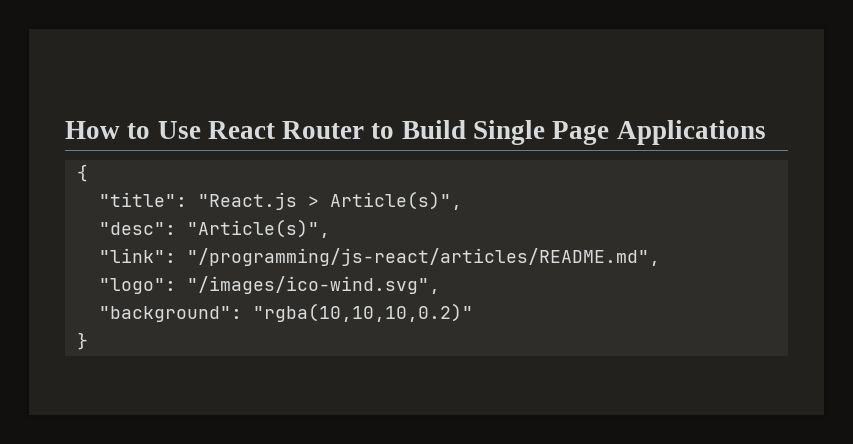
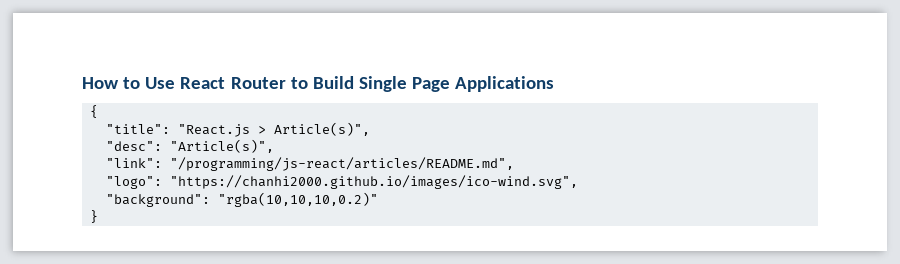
- "logo": "/images/ico-wind.svg",
+ "logo": "https://chanhi2000.github.io/images/ico-wind.svg",

